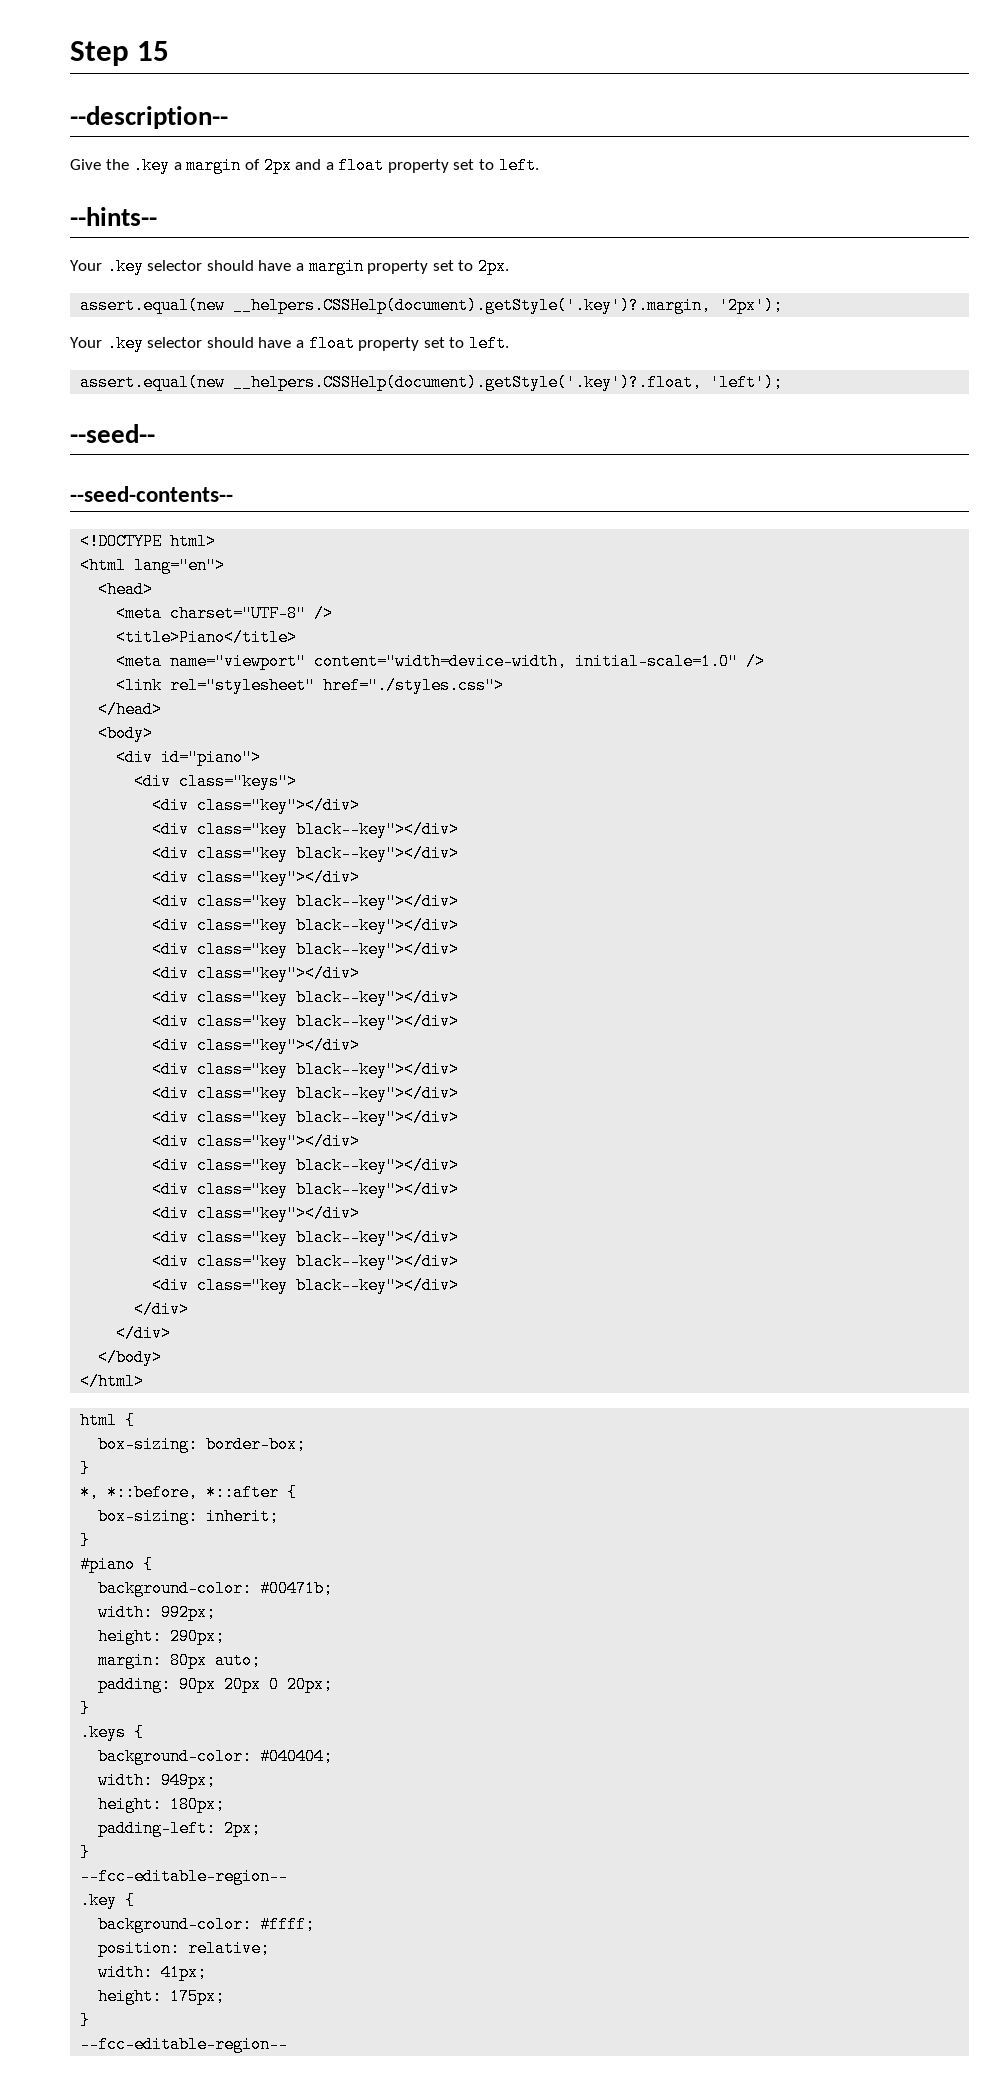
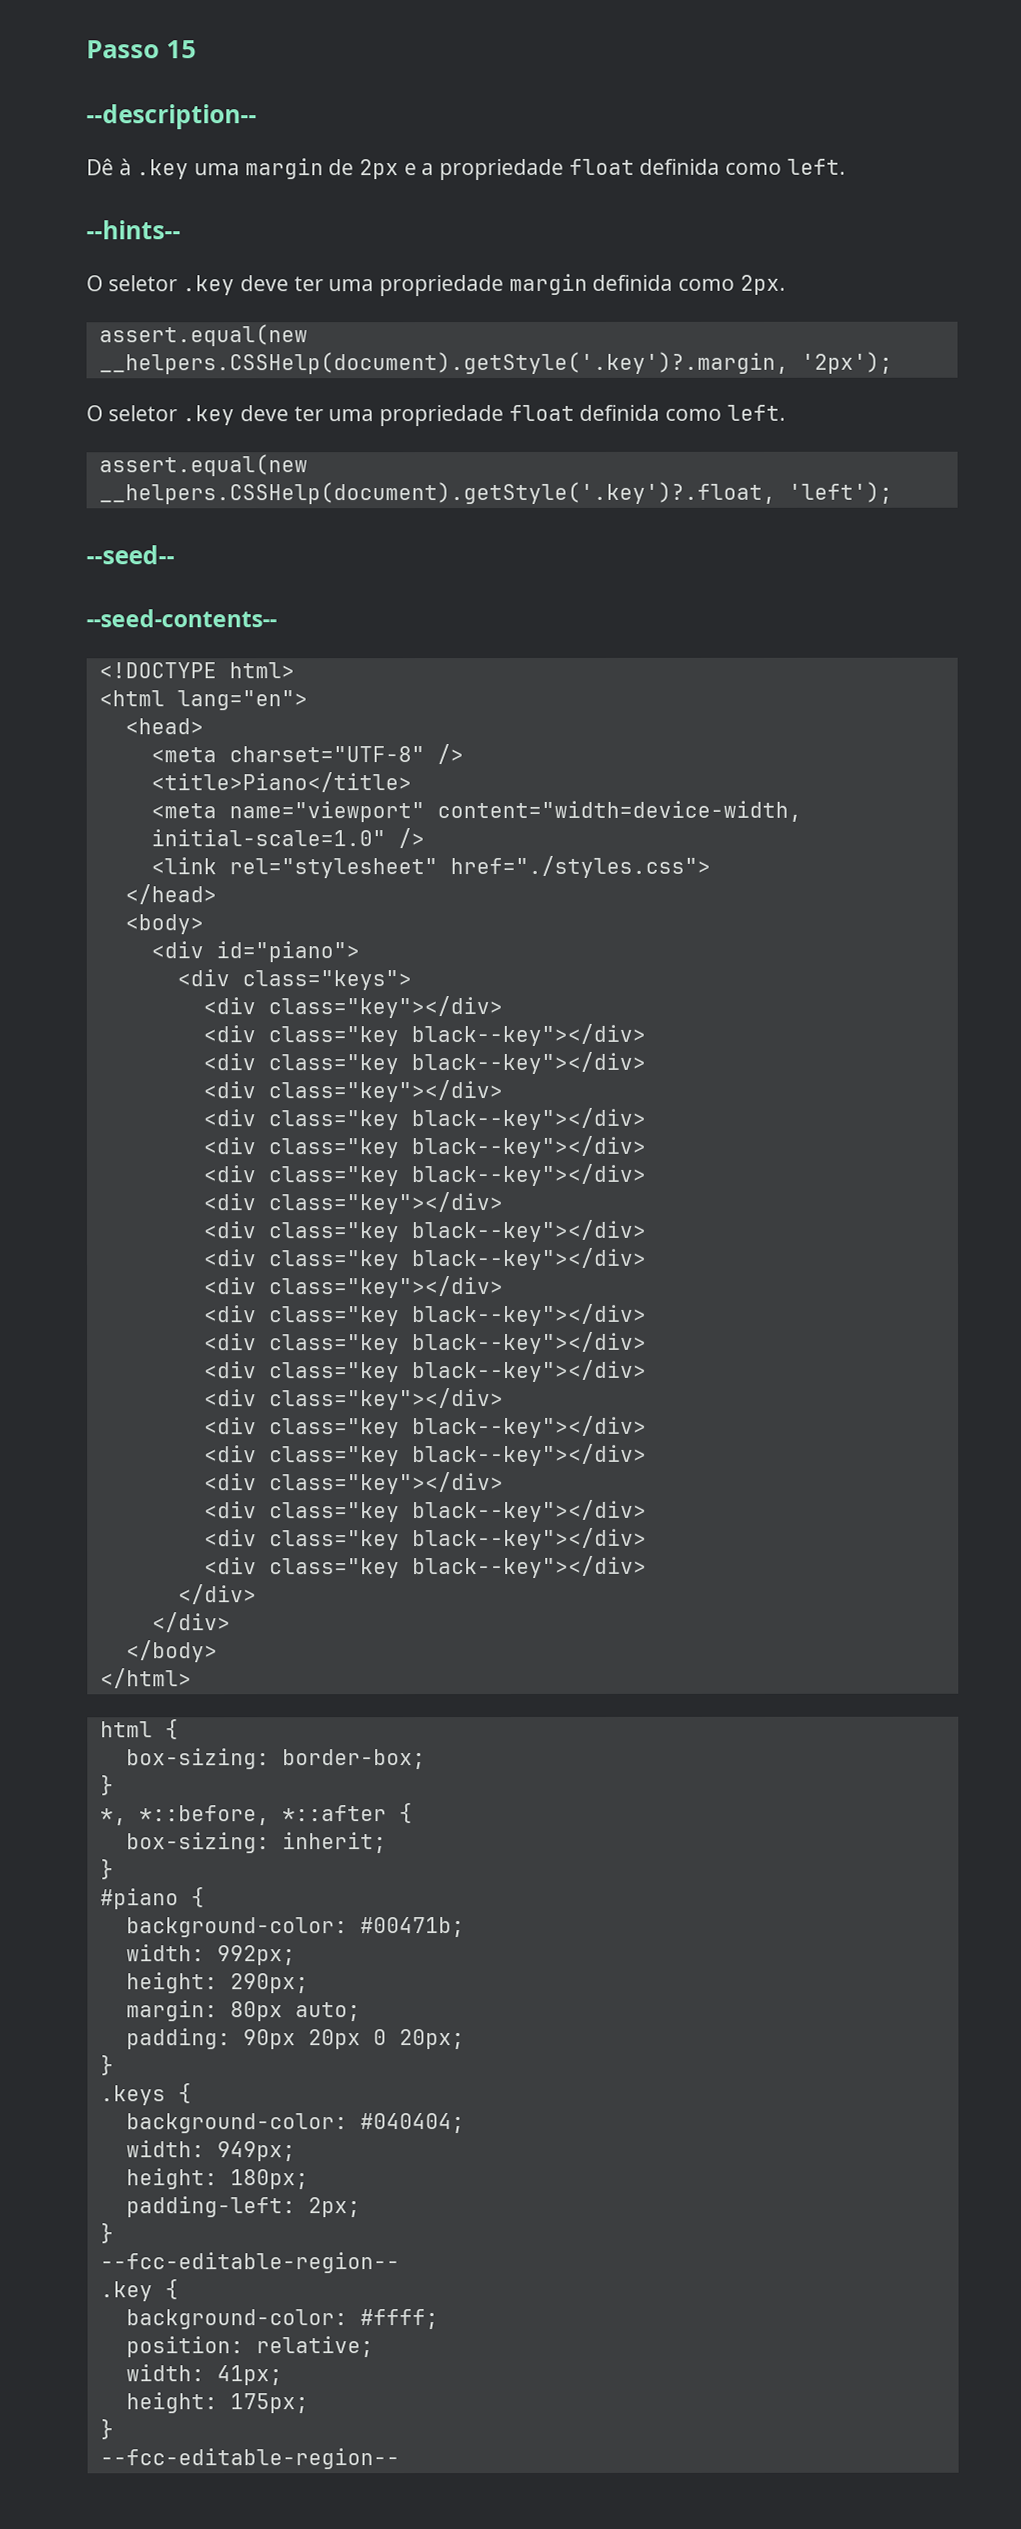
- Step 15
+ Passo 15
- Give the .key a margin of 2px and a float property set to left.
+ Dê à .key uma margin de 2px e a propriedade float definida como left.
  --hints--
- Your .key selector should have a margin property set to 2px.
+ O seletor .key deve ter uma propriedade margin definida como 2px.
  assert.equal(new __helpers.CSSHelp(document).getStyle('.key')?.margin, '2px');
- Your .key selector should have a float property set to left.
+ O seletor .key deve ter uma propriedade float definida como left.

